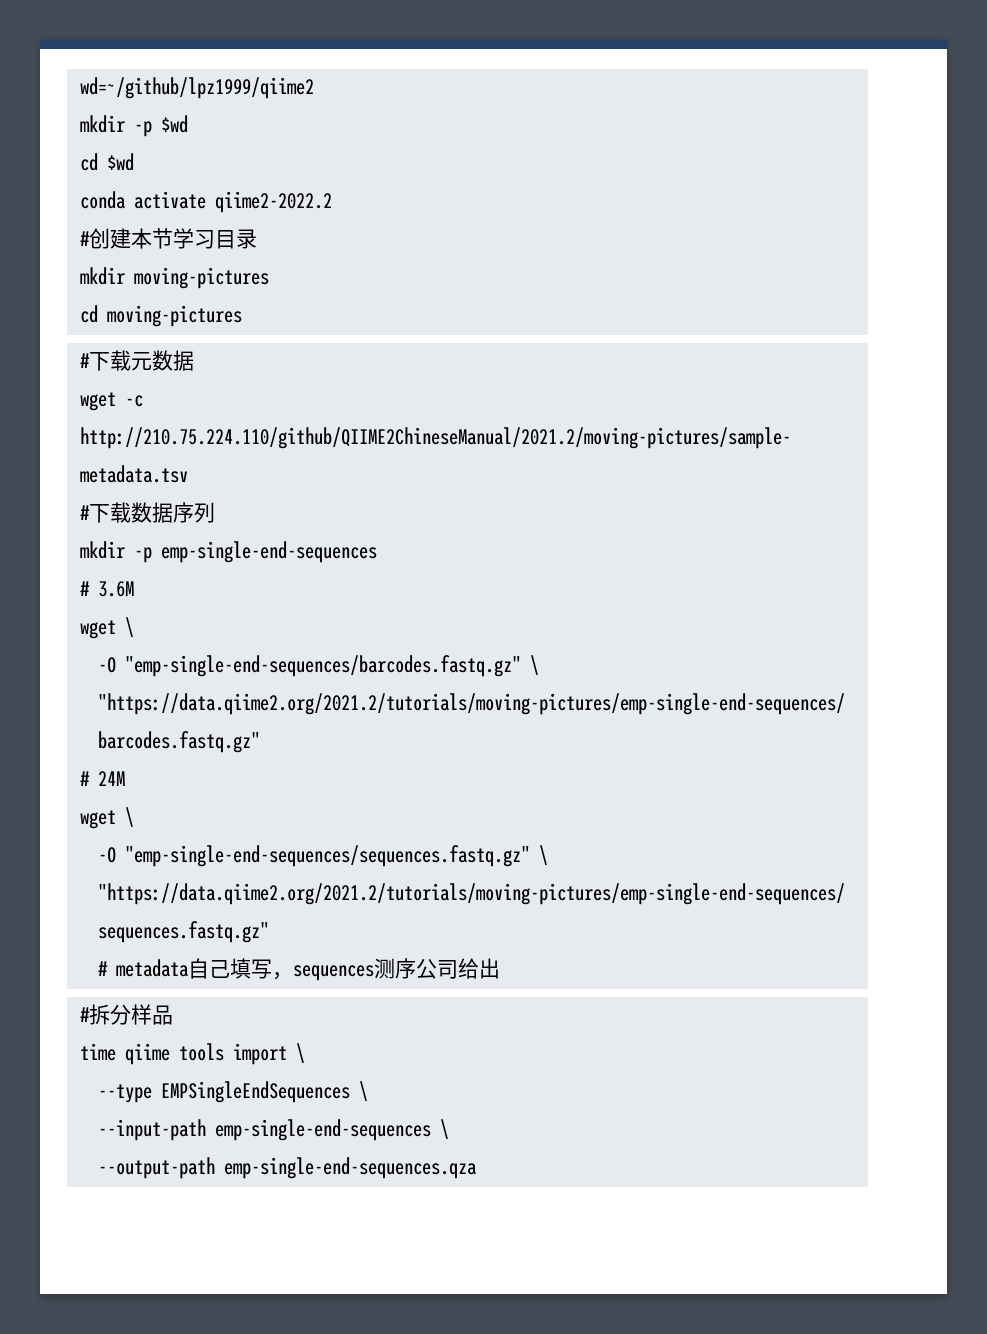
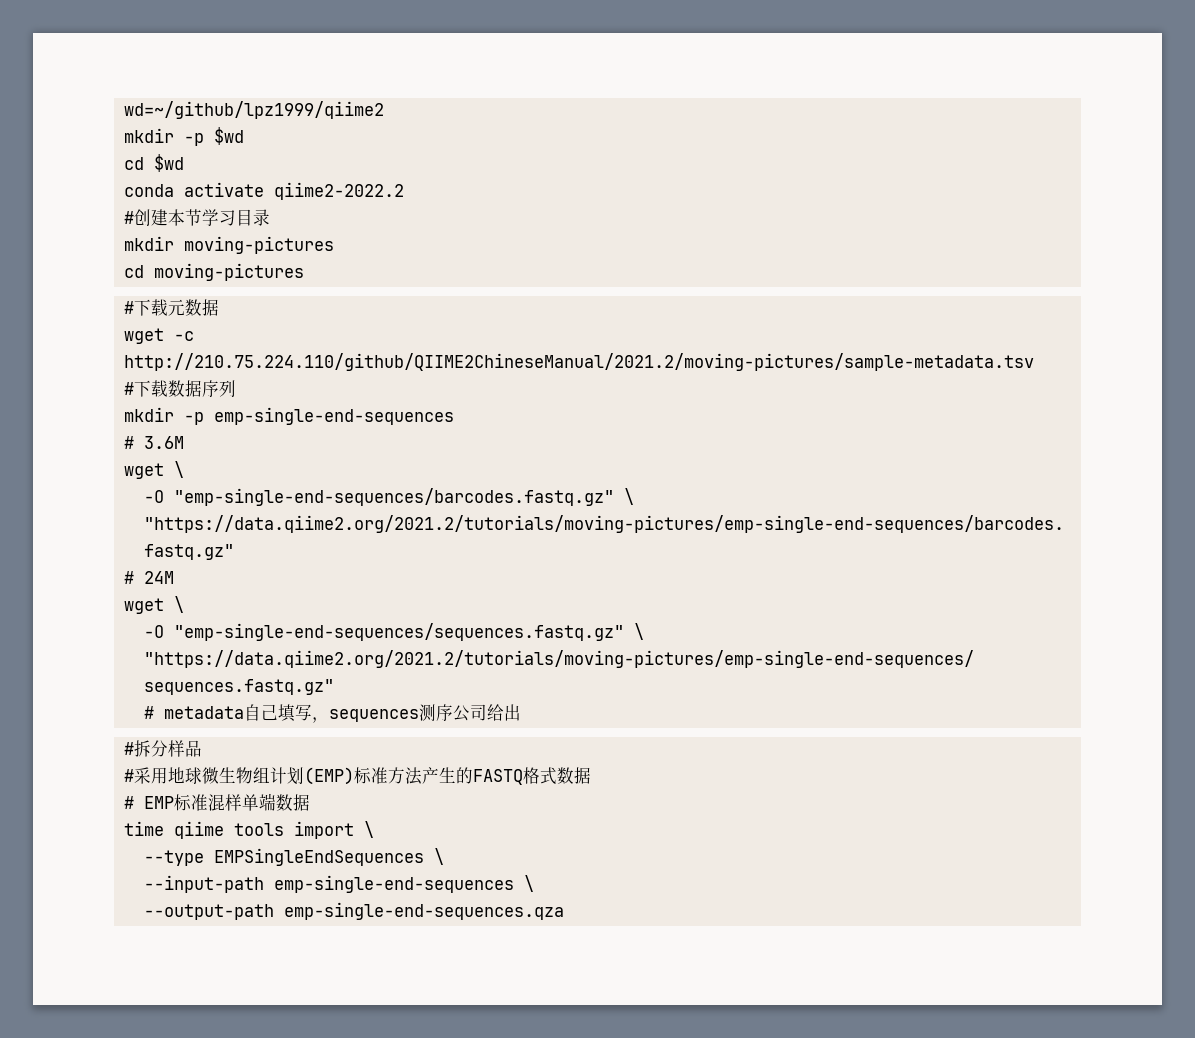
+ #采用地球微生物组计划(EMP)标准方法产生的FASTQ格式数据
+ # EMP标准混样单端数据

